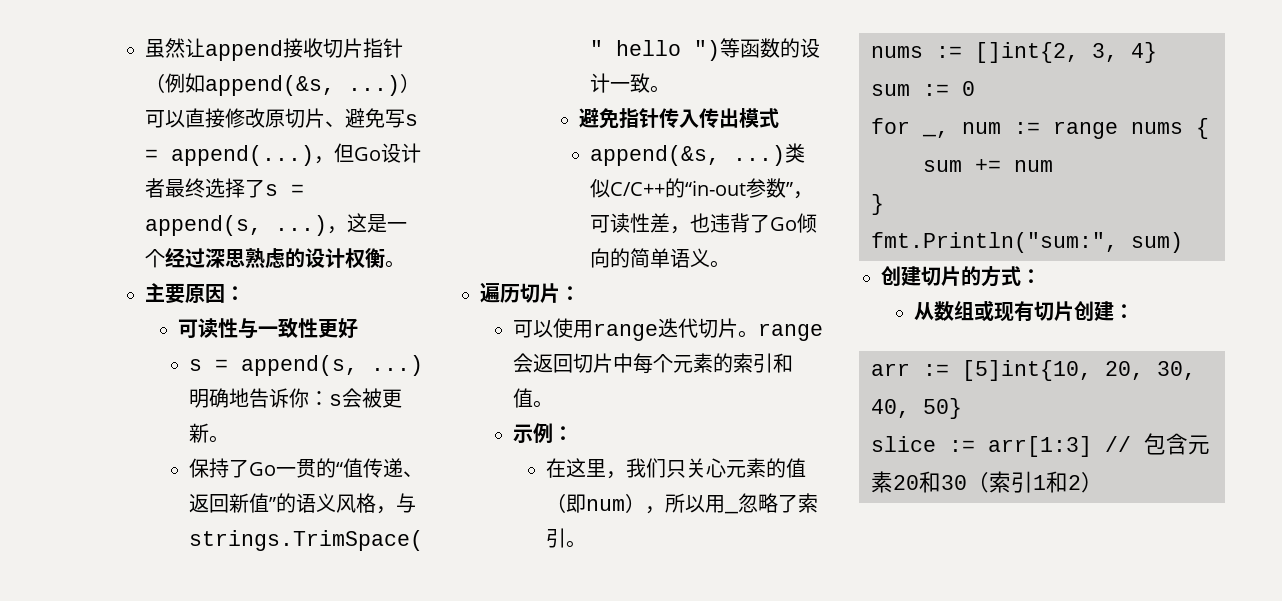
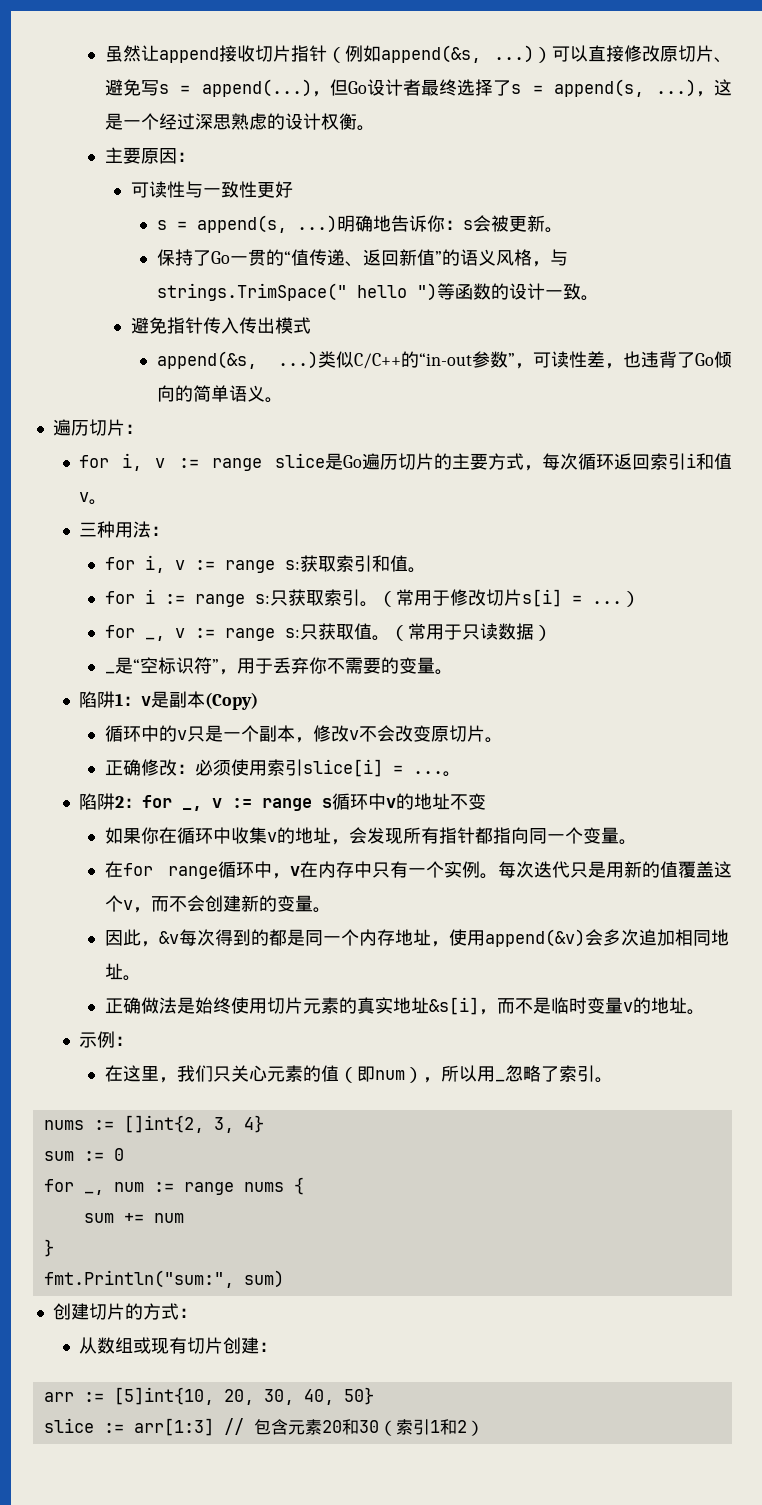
- 可以使用range迭代切片。range会返回切片中每个元素的索引和值。
+ for i, v := range slice是Go遍历切片的主要方式，每次循环返回索引i和值v。
+ 三种用法：
+ for i, v := range s:获取索引和值。
+ for i := range s:只获取索引。（常用于修改切片s[i] = ...）
+ for _, v := range s:只获取值。（常用于只读数据）
+ _是“空标识符”，用于丢弃你不需要的变量。
+ 陷阱1：v是副本(Copy)
+ 循环中的v只是一个副本，修改v不会改变原切片。
+ 正确修改：必须使用索引slice[i] = ...。
+ 陷阱2：for _, v := range s循环中v的地址不变
+ 如果你在循环中收集v的地址，会发现所有指针都指向同一个变量。
+ 在for range循环中，v在内存中只有一个实例。每次迭代只是用新的值覆盖这个v，而不会创建新的变量。
+ 因此，&v每次得到的都是同一个内存地址，使用append(&v)会多次追加相同地址。
+ 正确做法是始终使用切片元素的真实地址&s[i]，而不是临时变量v的地址。

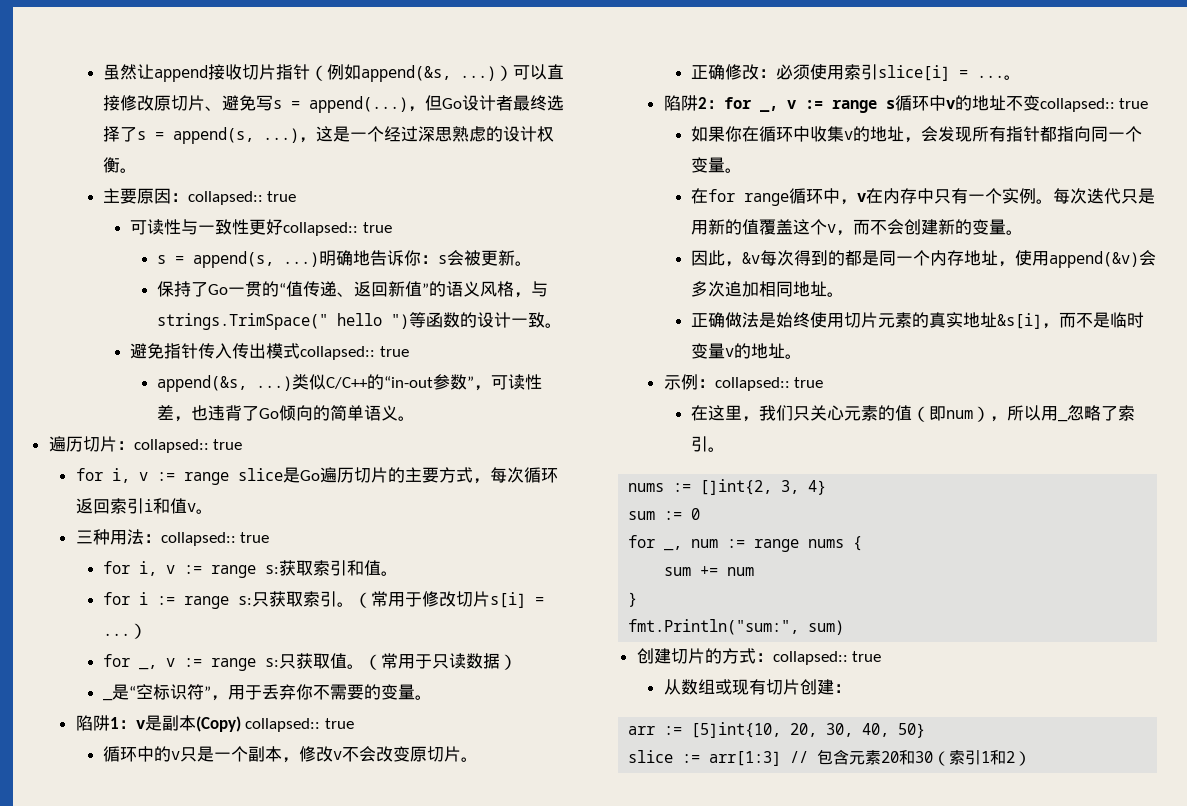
- 主要原因：
+ 主要原因：collapsed:: true
- 可读性与一致性更好
+ 可读性与一致性更好collapsed:: true
- 避免指针传入传出模式
+ 避免指针传入传出模式collapsed:: true
- 遍历切片：
+ 遍历切片：collapsed:: true
- 三种用法：
+ 三种用法：collapsed:: true
- 陷阱1：v是副本(Copy)
+ 陷阱1：v是副本(Copy) collapsed:: true
- 陷阱2：for _, v := range s循环中v的地址不变
+ 陷阱2：for _, v := range s循环中v的地址不变collapsed:: true
- 示例：
+ 示例：collapsed:: true
- 创建切片的方式：
+ 创建切片的方式：collapsed:: true

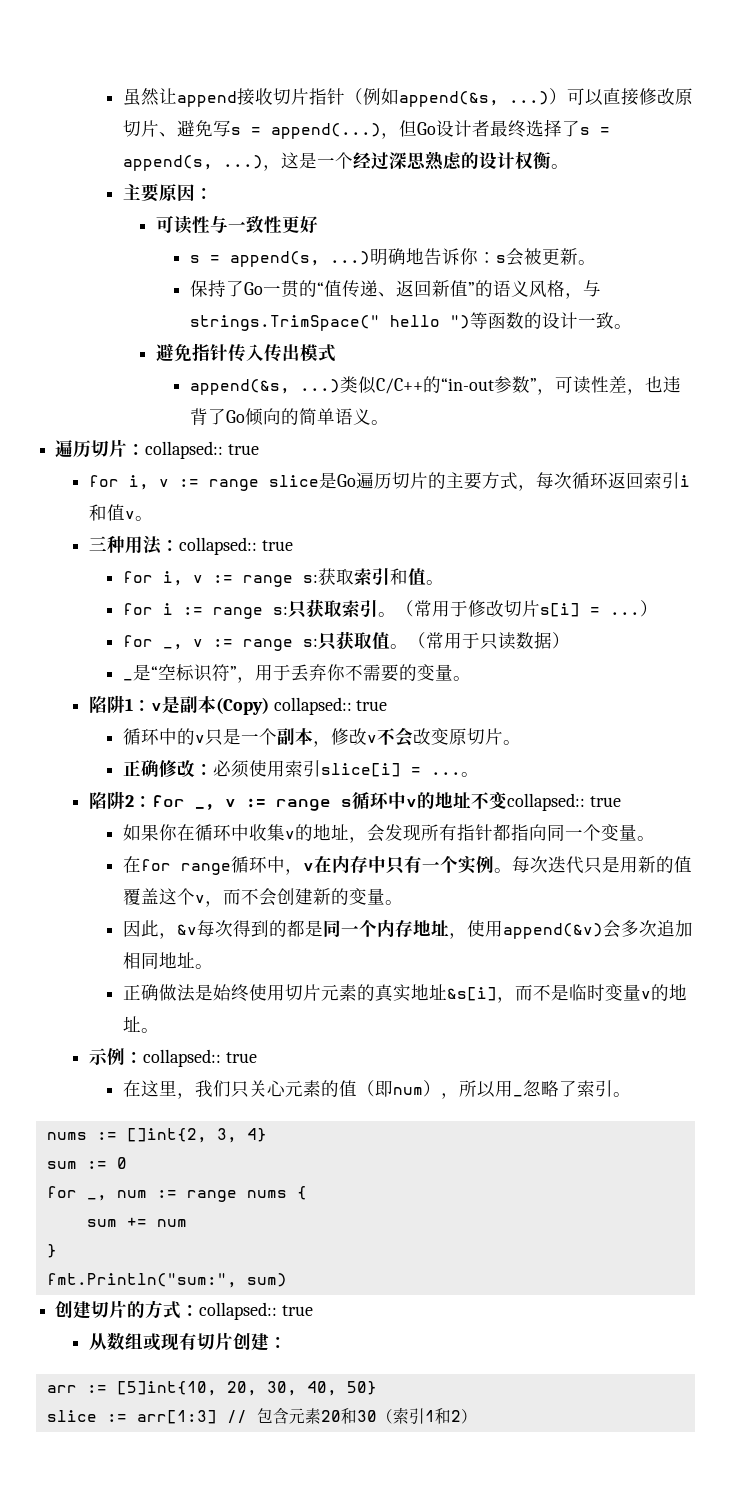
- 主要原因：collapsed:: true
+ 主要原因：
- 可读性与一致性更好collapsed:: true
+ 可读性与一致性更好
- 避免指针传入传出模式collapsed:: true
+ 避免指针传入传出模式

